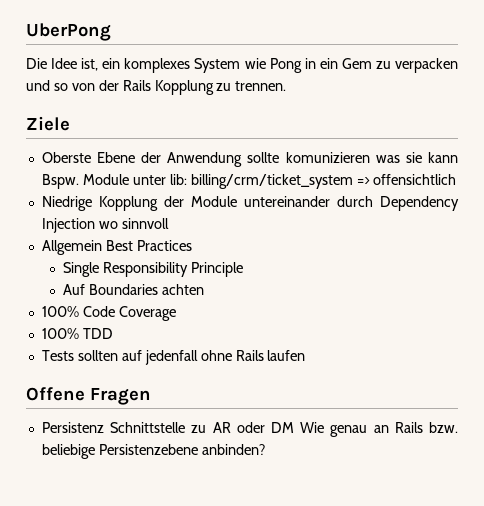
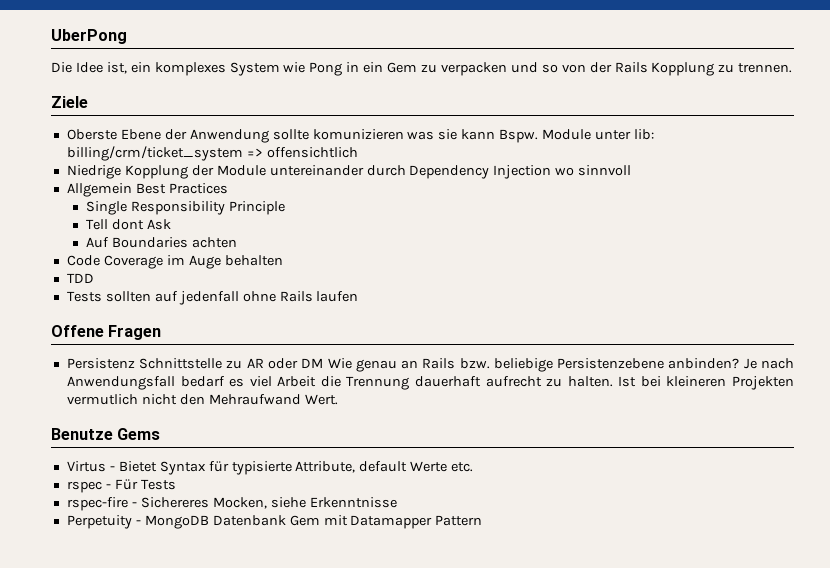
+ Tell dont Ask
- 100% Code Coverage
- 100% TDD
+ Code Coverage im Auge behalten
+ TDD
+ Je nach Anwendungsfall bedarf es viel Arbeit die Trennung dauerhaft aufrecht zu halten. Ist bei kleineren Projekten vermutlich nicht den Mehraufwand Wert.
+ Benutze Gems
+ Virtus - Bietet Syntax für typisierte Attribute, default Werte etc.
+ rspec - Für Tests
+ rspec-fire - Sichereres Mocken, siehe Erkenntnisse
+ Perpetuity - MongoDB Datenbank Gem mit Datamapper Pattern

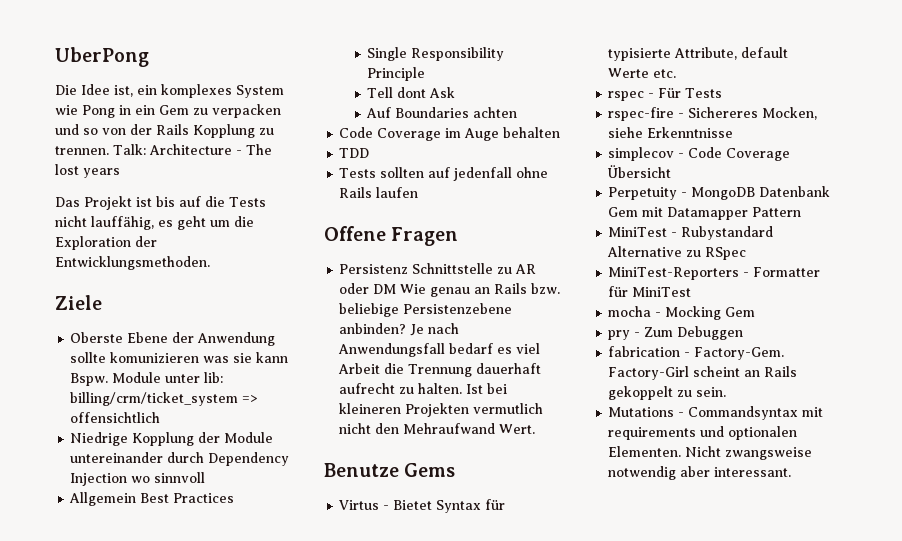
+ Talk: Architecture - The lost years
+ Das Projekt ist bis auf die Tests nicht lauffähig, es geht um die Exploration der Entwicklungsmethoden.
+ simplecov - Code Coverage Übersicht
+ MiniTest - Rubystandard Alternative zu RSpec
+ MiniTest-Reporters - Formatter für MiniTest
+ mocha - Mocking Gem
+ pry - Zum Debuggen
+ fabrication - Factory-Gem. Factory-Girl scheint an Rails gekoppelt zu sein.
+ Mutations - Commandsyntax mit requirements und optionalen Elementen. Nicht zwangsweise notwendig aber interessant.

